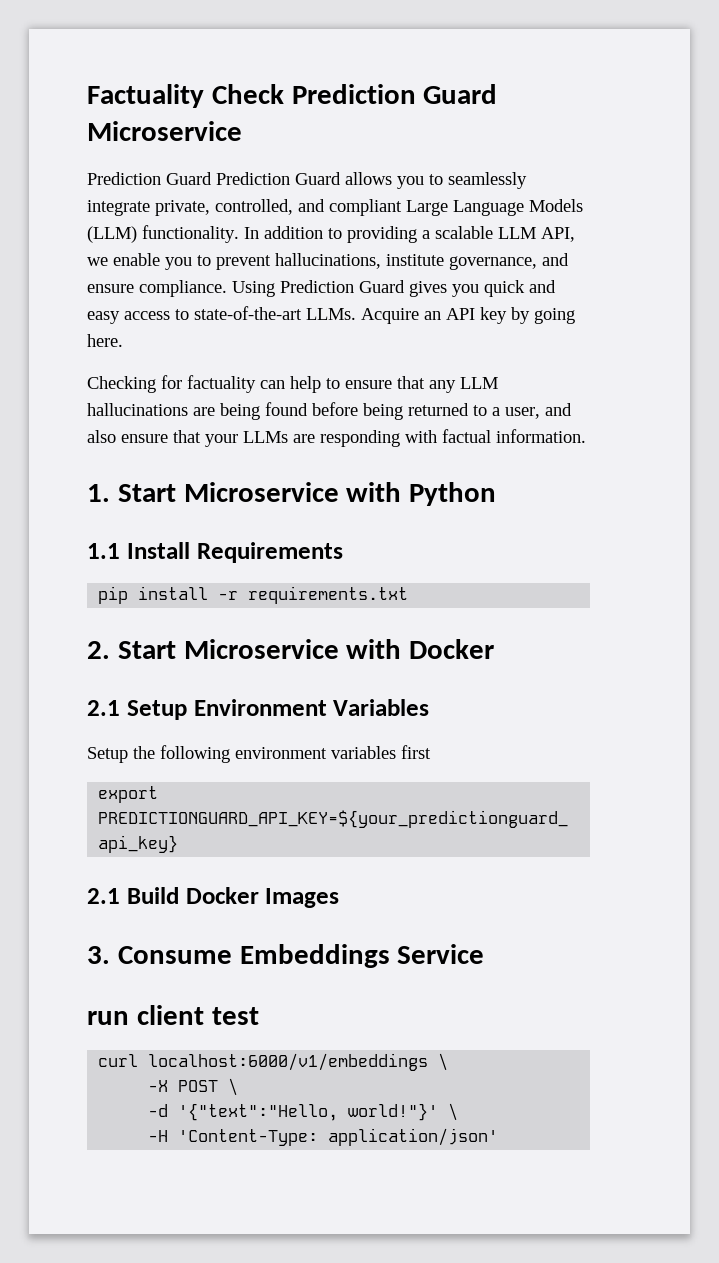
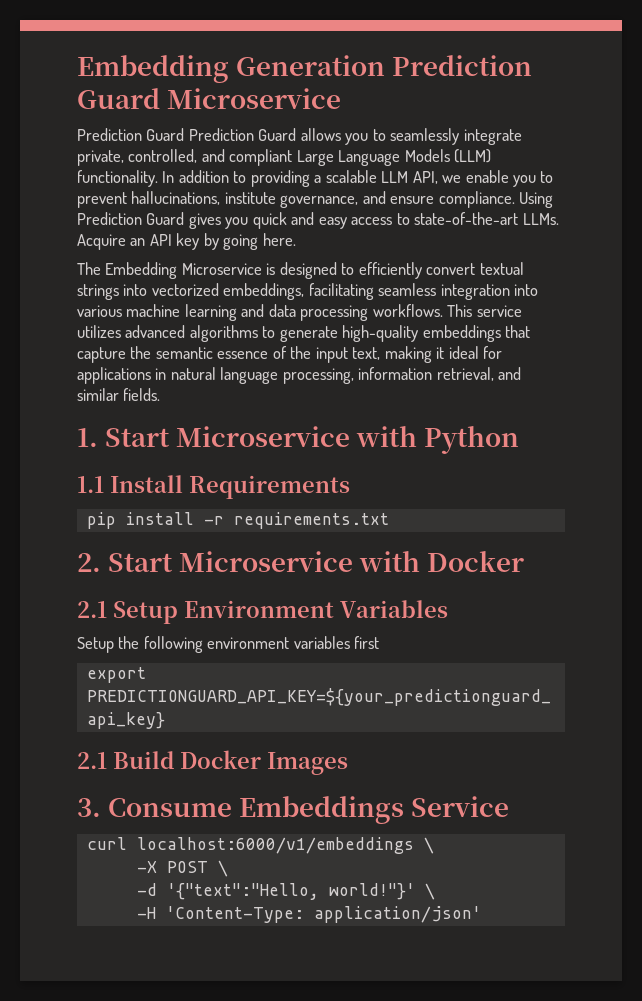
- Factuality Check Prediction Guard Microservice
+ Embedding Generation Prediction Guard Microservice
- Checking for factuality can help to ensure that any LLM hallucinations are being found before being returned to a user, and also ensure that your LLMs are responding with factual information.
+ The Embedding Microservice is designed to efficiently convert textual strings into vectorized embeddings, facilitating seamless integration into various machine learning and data processing workflows. This service utilizes advanced algorithms to generate high-quality embeddings that capture the semantic essence of the input text, making it ideal for applications in natural language processing, information retrieval, and similar fields.
- run client test

